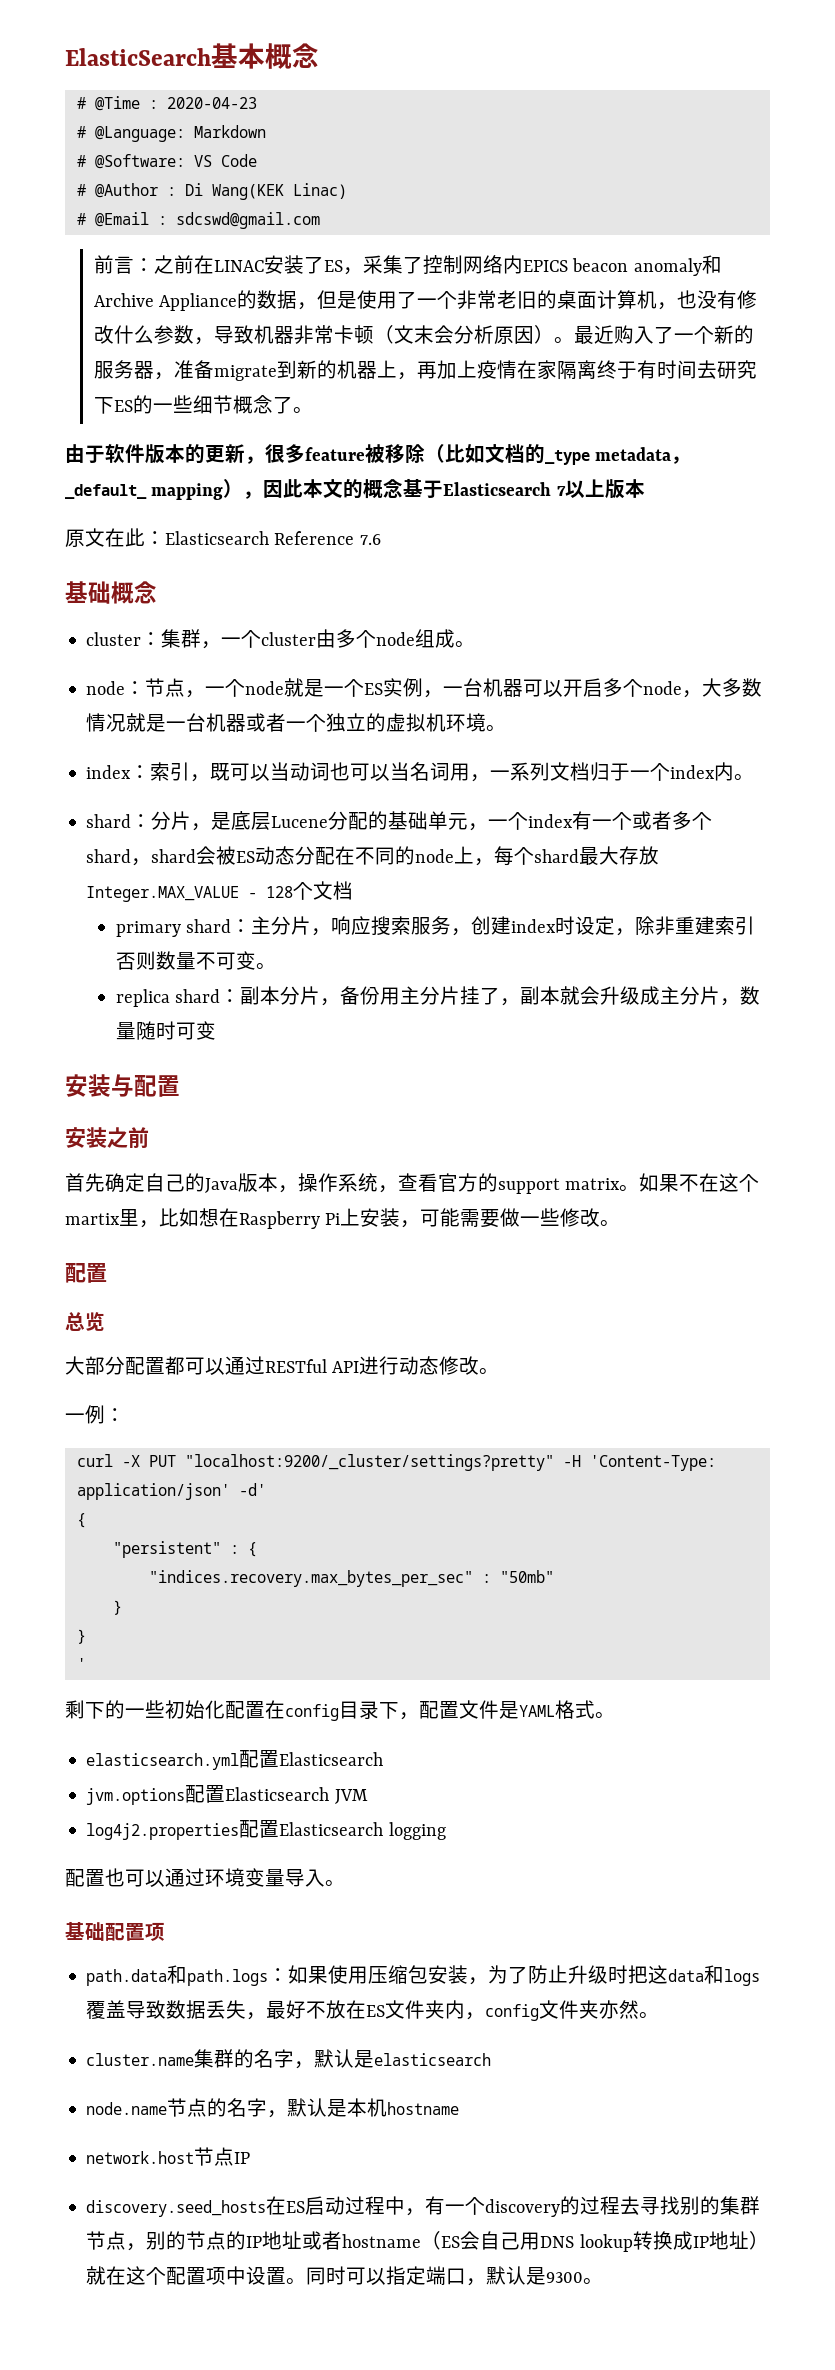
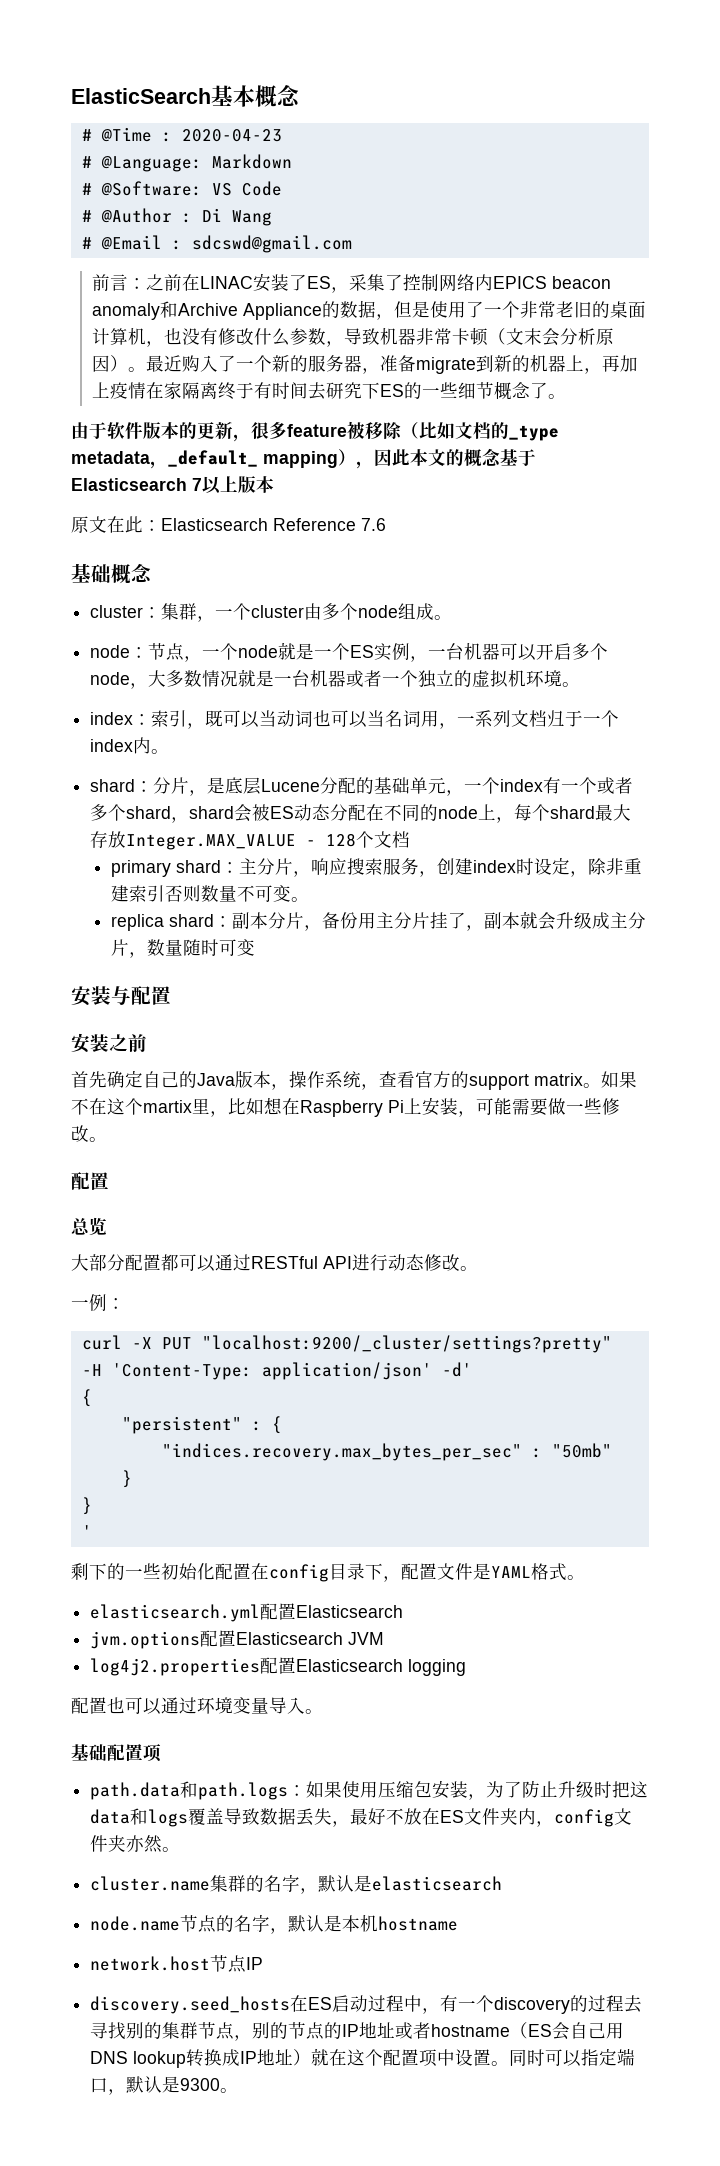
- # @Author : Di Wang(KEK Linac)
+ # @Author : Di Wang

